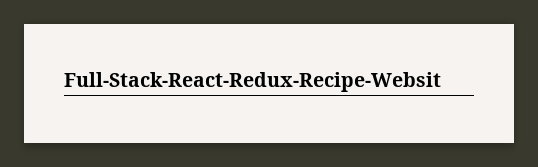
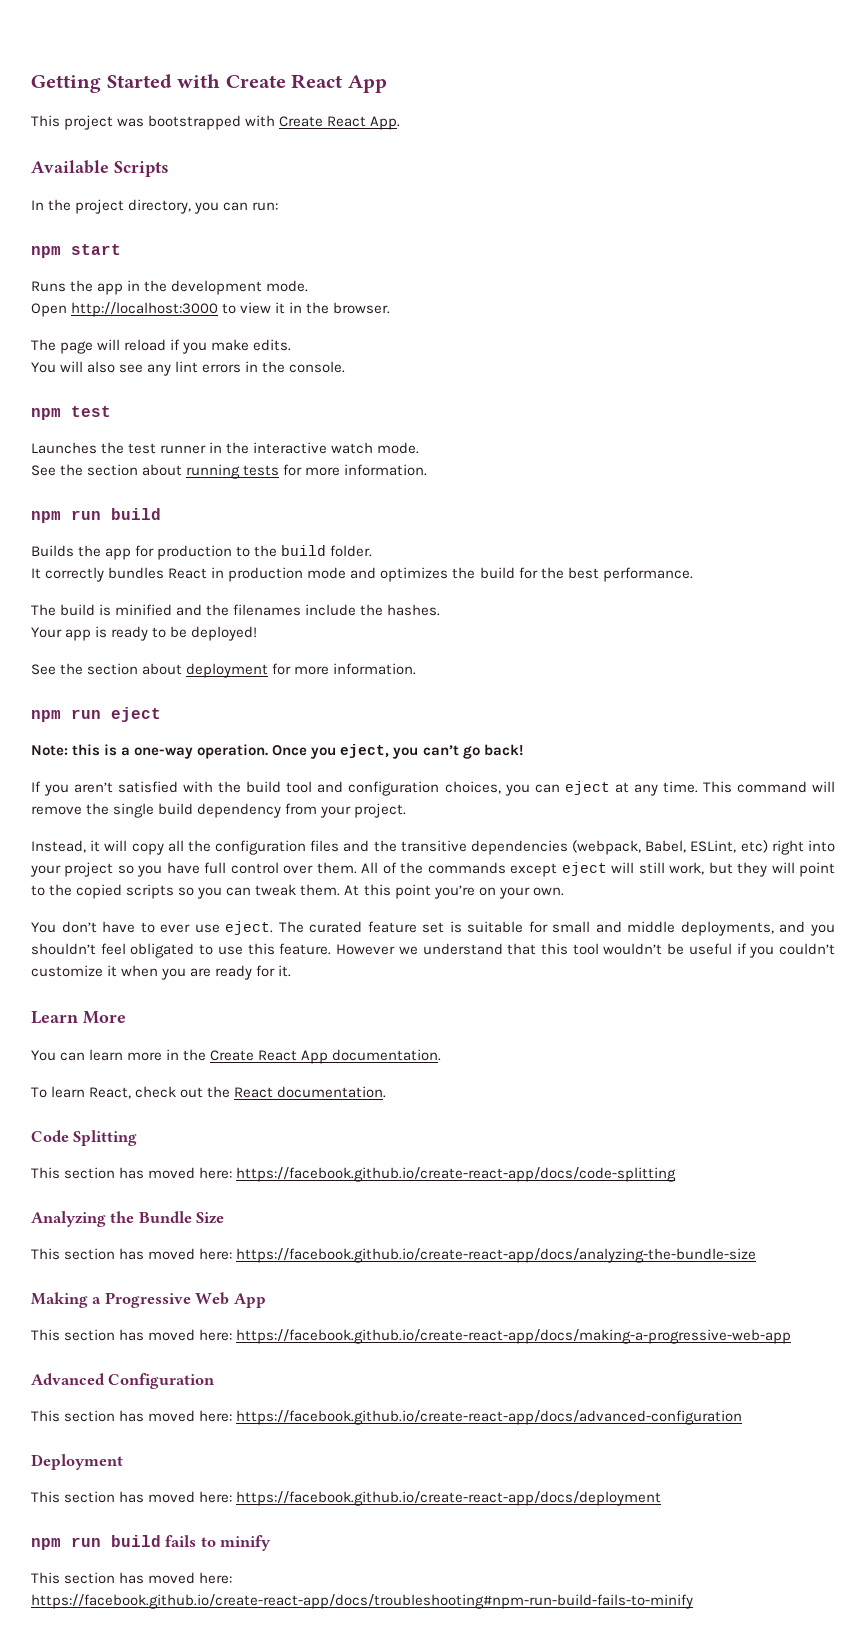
- Full-Stack-React-Redux-Recipe-Websit
+ Getting Started with Create React App
+ This project was bootstrapped with Create React App.
+ Available Scripts
+ In the project directory, you can run:
+ npm start
+ Runs the app in the development mode.
+ Open http://localhost:3000 to view it in the browser.
+ The page will reload if you make edits.
+ You will also see any lint errors in the console.
+ npm test
+ Launches the test runner in the interactive watch mode.
+ See the section about running tests for more information.
+ npm run build
+ Builds the app for production to the build folder.
+ It correctly bundles React in production mode and optimizes the build for the best performance.
+ The build is minified and the filenames include the hashes.
+ Your app is ready to be deployed!
+ See the section about deployment for more information.
+ npm run eject
+ Note: this is a one-way operation. Once you eject, you can’t go back!
+ If you aren’t satisfied with the build tool and configuration choices, you can eject at any time. This command will remove the single build dependency from your project.
+ Instead, it will copy all the configuration files and the transitive dependencies (webpack, Babel, ESLint, etc) right into your project so you have full control over them. All of the commands except eject will still work, but they will point to the copied scripts so you can tweak them. At this point you’re on your own.
+ You don’t have to ever use eject. The curated feature set is suitable for small and middle deployments, and you shouldn’t feel obligated to use this feature. However we understand that this tool wouldn’t be useful if you couldn’t customize it when you are ready for it.
+ Learn More
+ You can learn more in the Create React App documentation.
+ To learn React, check out the React documentation.
+ Code Splitting
+ This section has moved here: https://facebook.github.io/create-react-app/docs/code-splitting
+ Analyzing the Bundle Size
+ This section has moved here: https://facebook.github.io/create-react-app/docs/analyzing-the-bundle-size
+ Making a Progressive Web App
+ This section has moved here: https://facebook.github.io/create-react-app/docs/making-a-progressive-web-app
+ Advanced Configuration
+ This section has moved here: https://facebook.github.io/create-react-app/docs/advanced-configuration
+ Deployment
+ This section has moved here: https://facebook.github.io/create-react-app/docs/deployment
+ npm run build fails to minify
+ This section has moved here: https://facebook.github.io/create-react-app/docs/troubleshooting#npm-run-build-fails-to-minify

